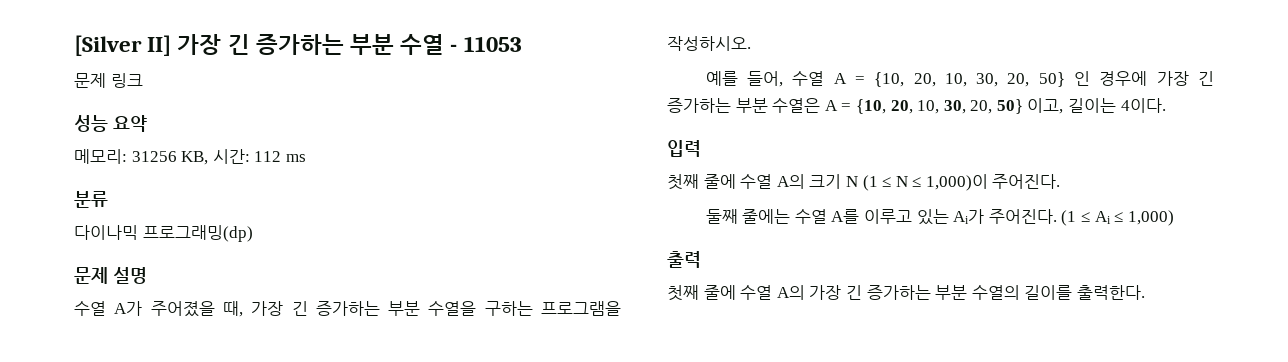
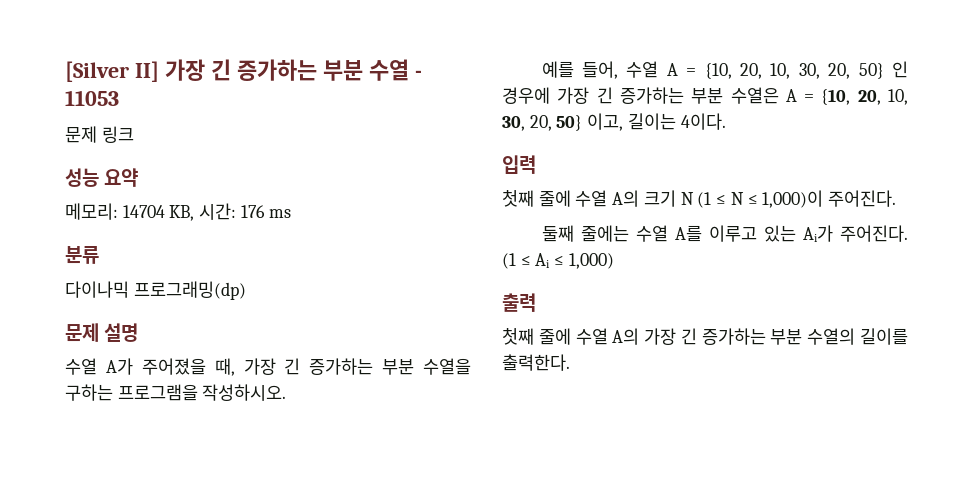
- 메모리: 31256 KB, 시간: 112 ms
+ 메모리: 14704 KB, 시간: 176 ms

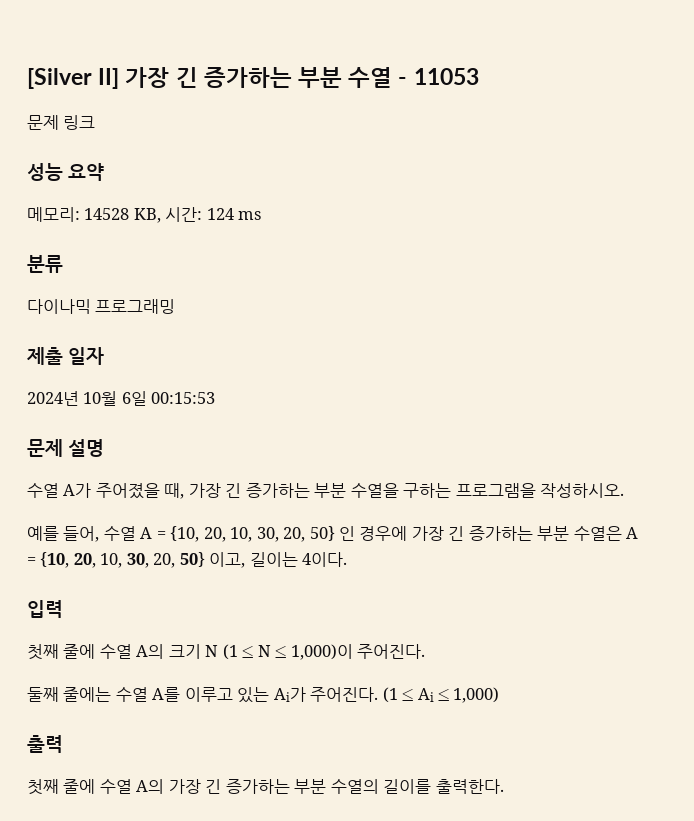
- 메모리: 14704 KB, 시간: 176 ms
+ 메모리: 14528 KB, 시간: 124 ms
- 다이나믹 프로그래밍(dp)
+ 다이나믹 프로그래밍
+ 제출 일자
+ 2024년 10월 6일 00:15:53

